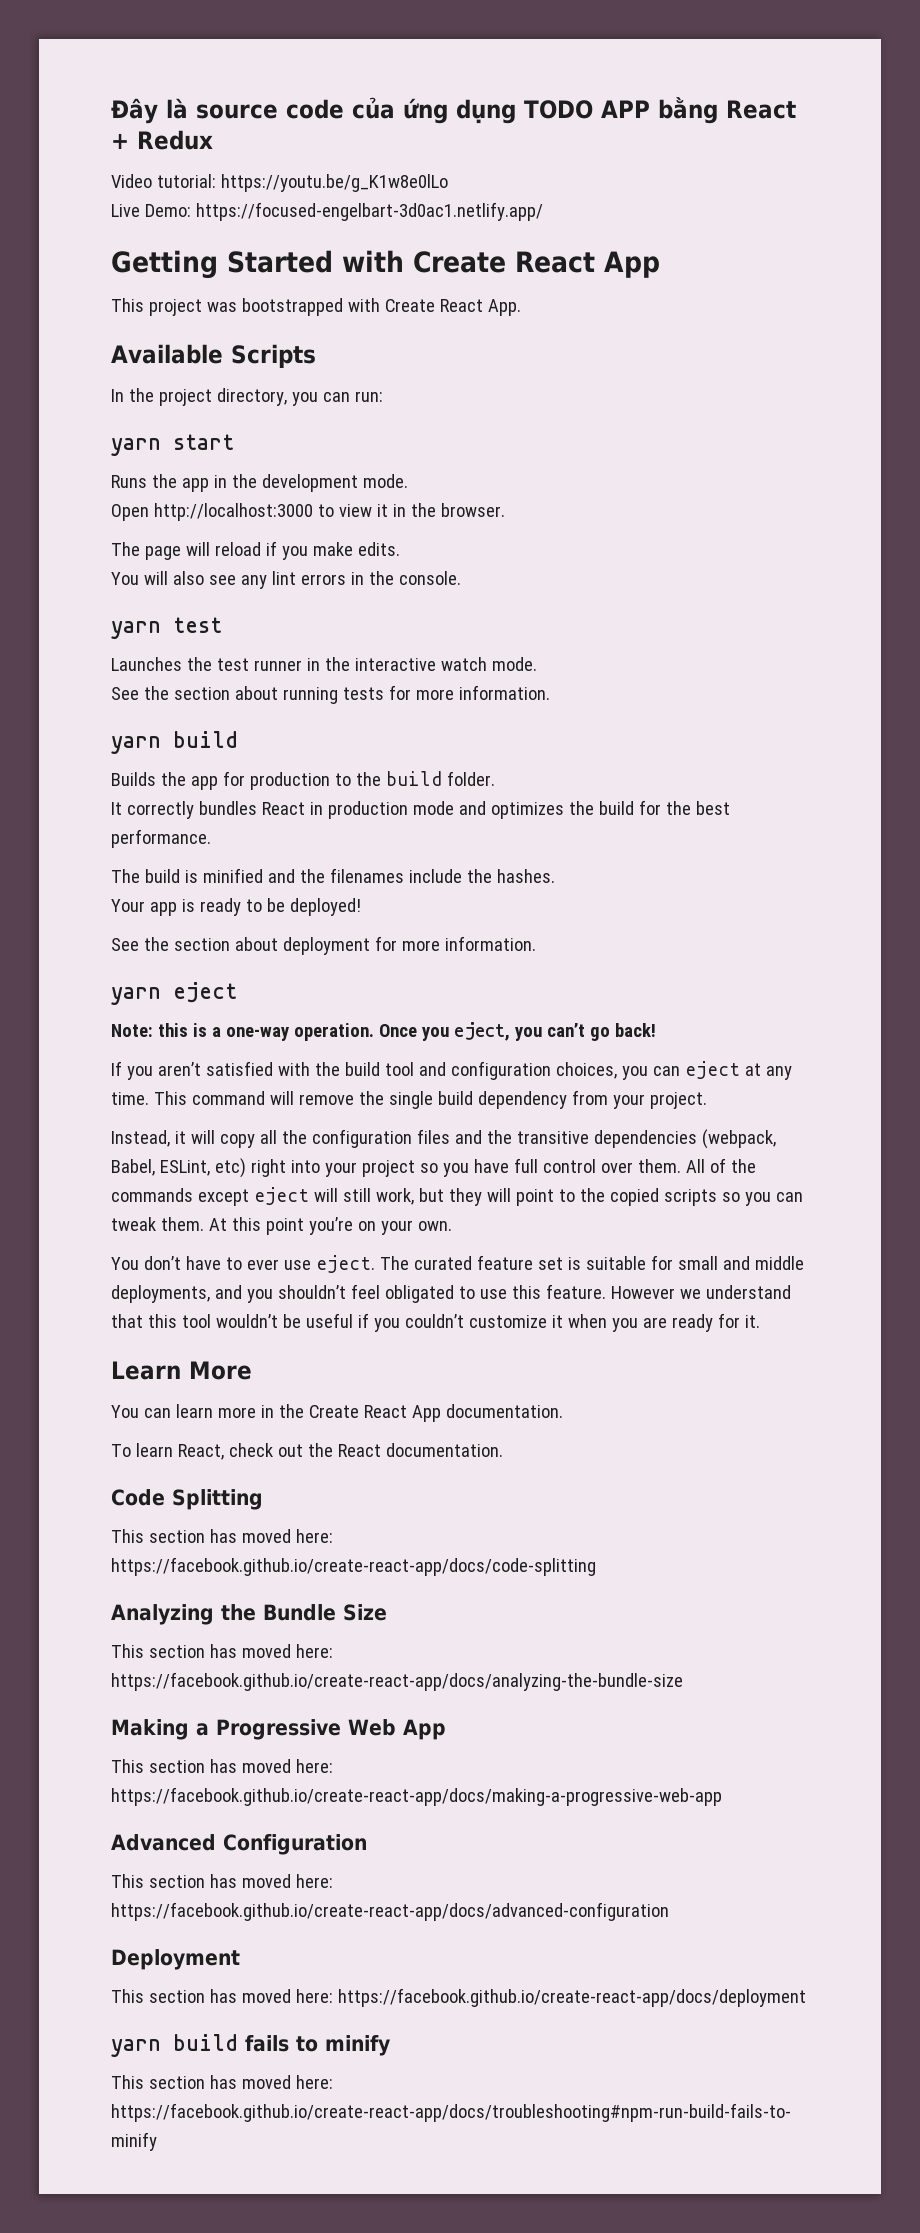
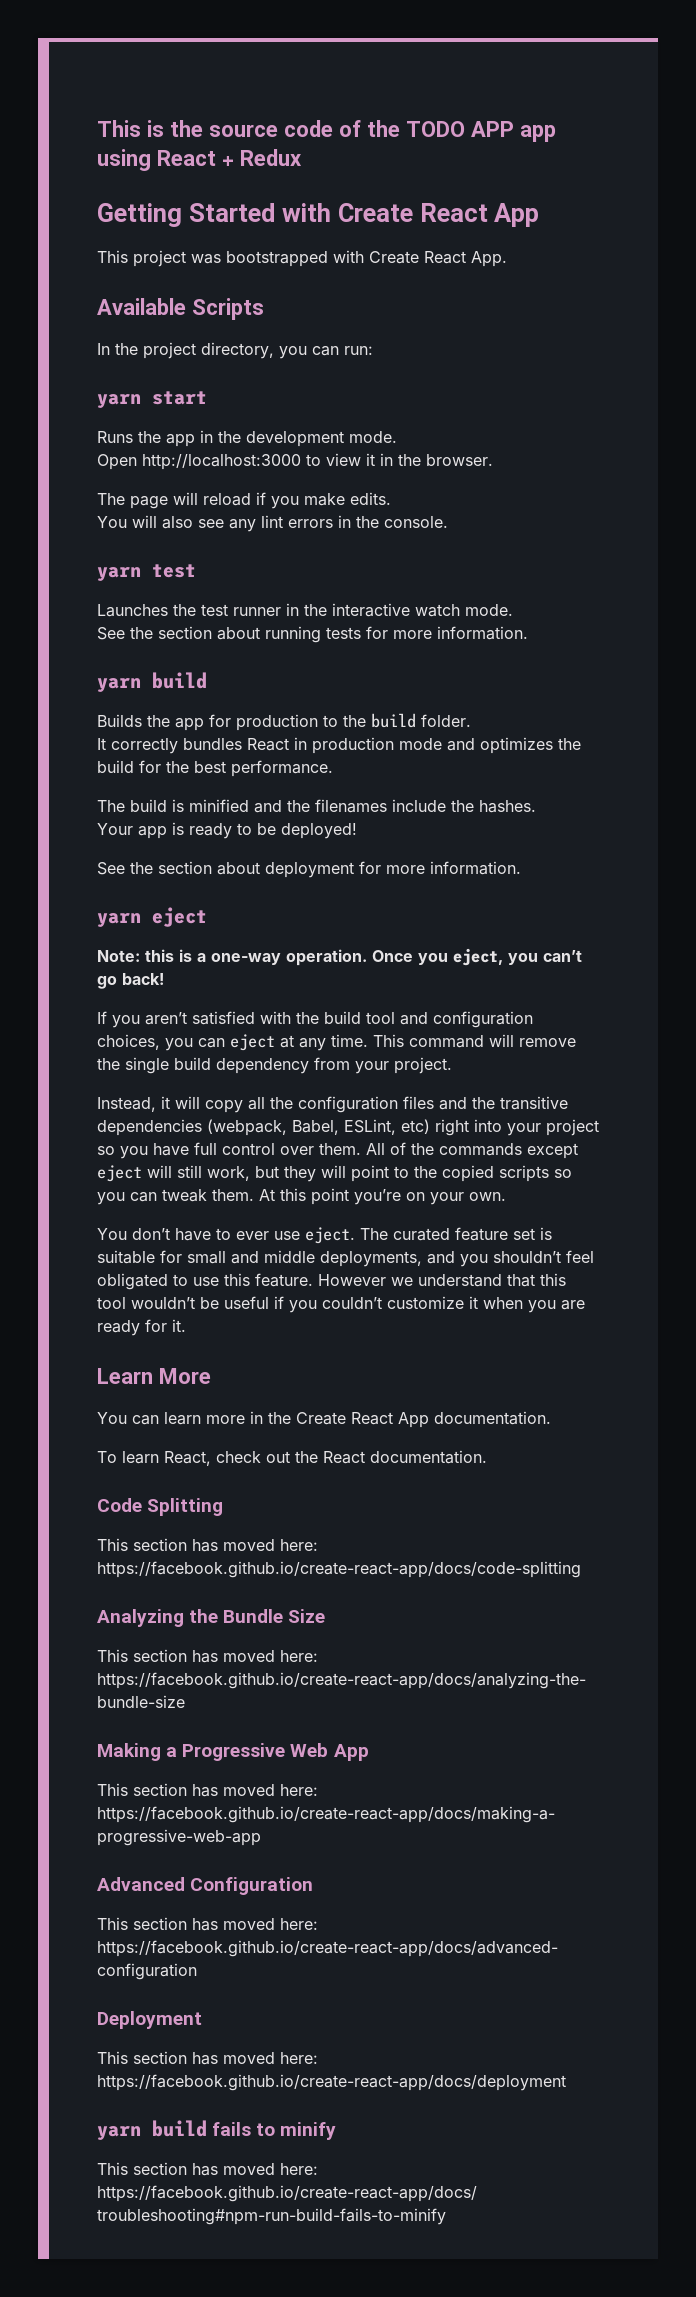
- Đây là source code của ứng dụng TODO APP bằng React + Redux
- Video tutorial: https://youtu.be/g_K1w8e0lLo
- Live Demo: https://focused-engelbart-3d0ac1.netlify.app/
+ This is the source code of the TODO APP app using React + Redux

